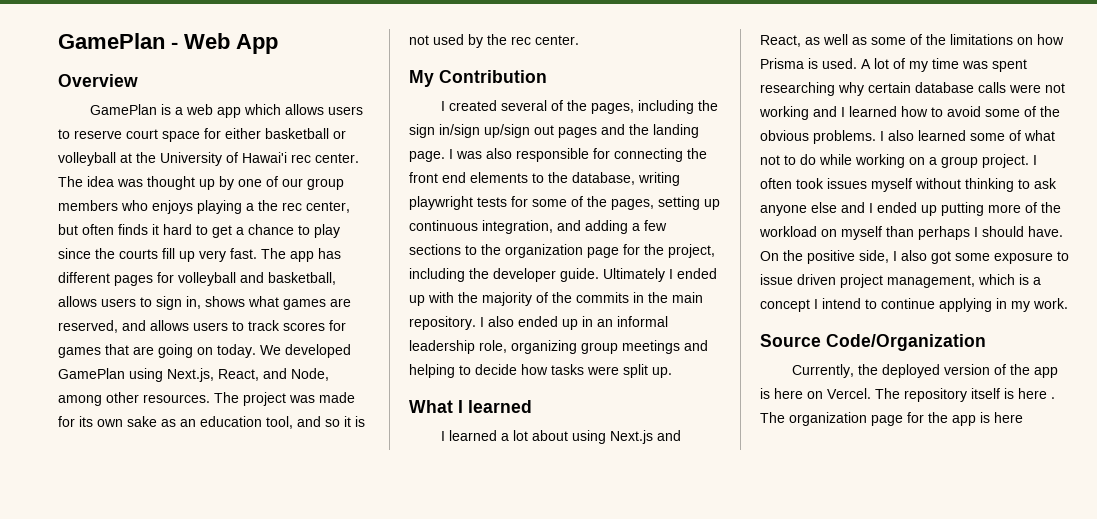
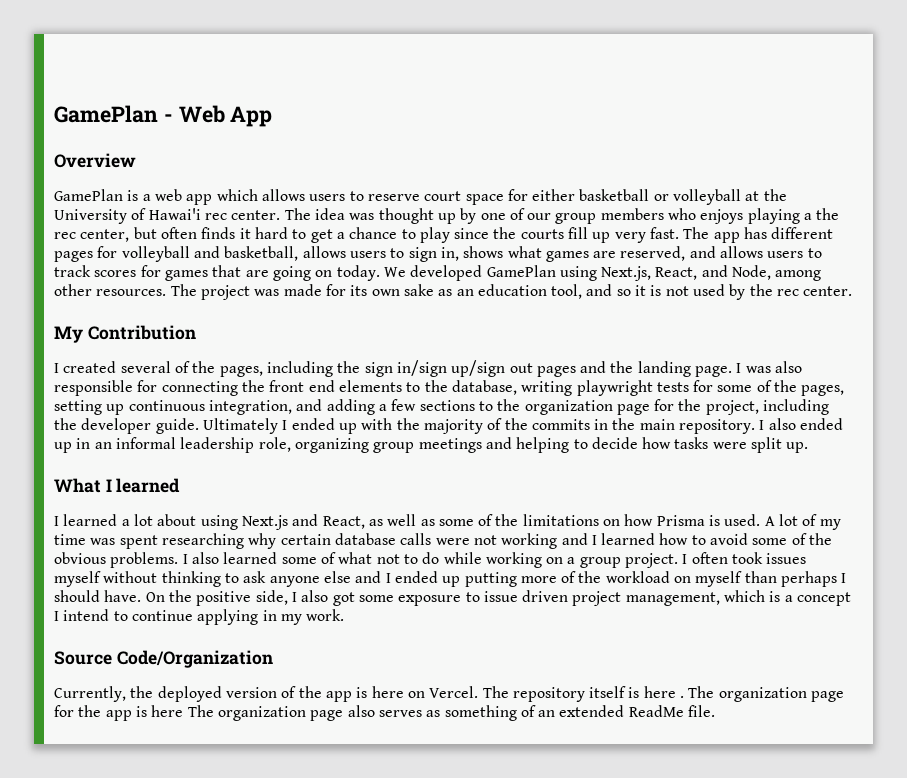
- The organization page for the app is here
+ The organization page for the app is here The organization page also serves as something of an extended ReadMe file.

